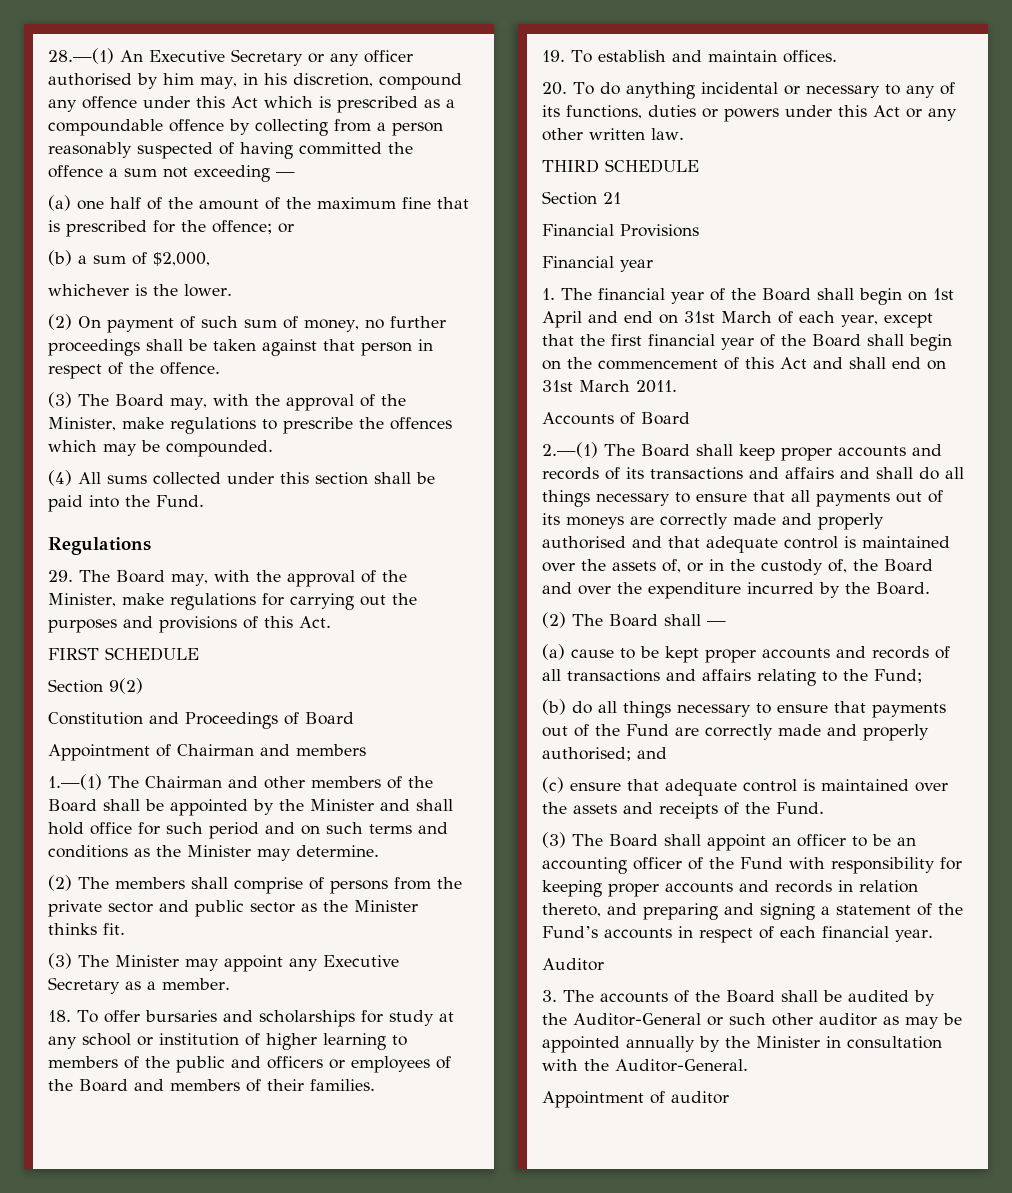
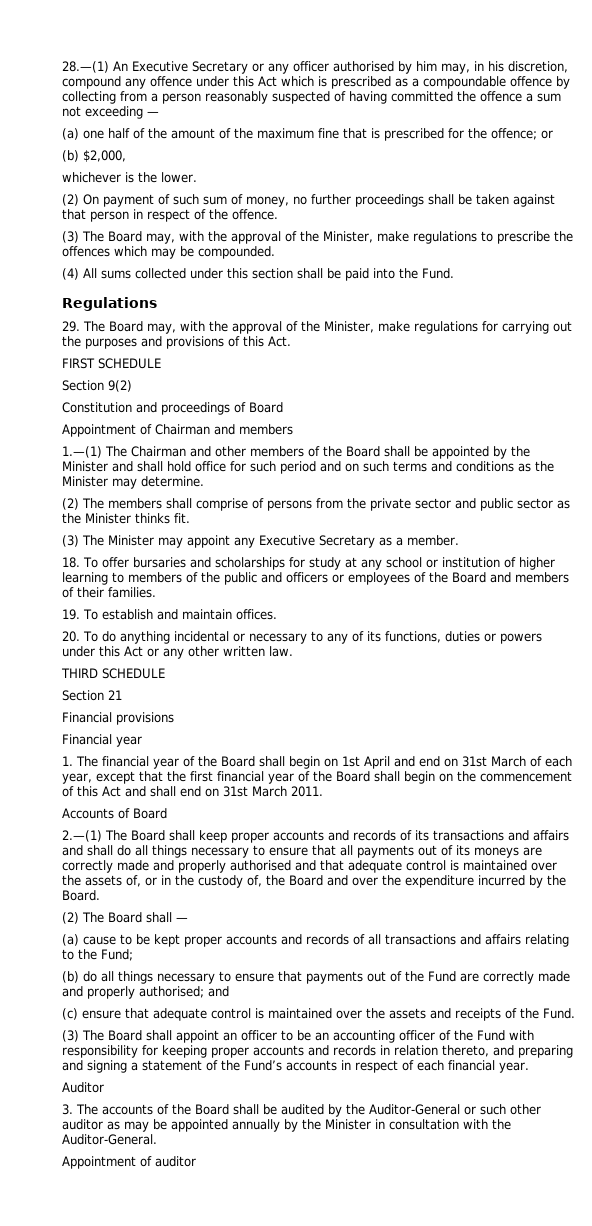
- (b) a sum of $2,000,
+ (b) $2,000,
- Constitution and Proceedings of Board
+ Constitution and proceedings of Board
- Financial Provisions
+ Financial provisions

